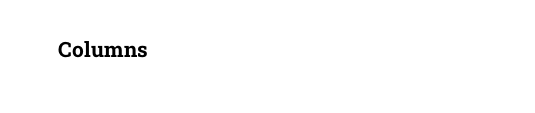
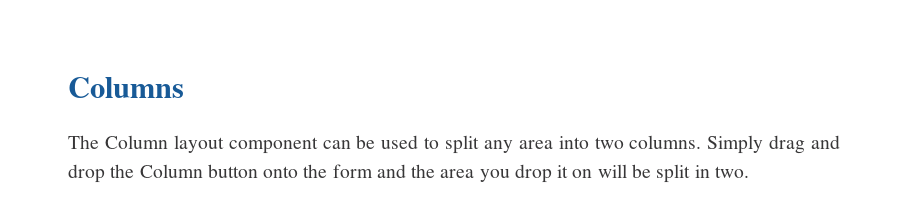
+ The Column layout component can be used to split any area into two columns. Simply drag and drop the Column button onto the form and the area you drop it on will be split in two.

